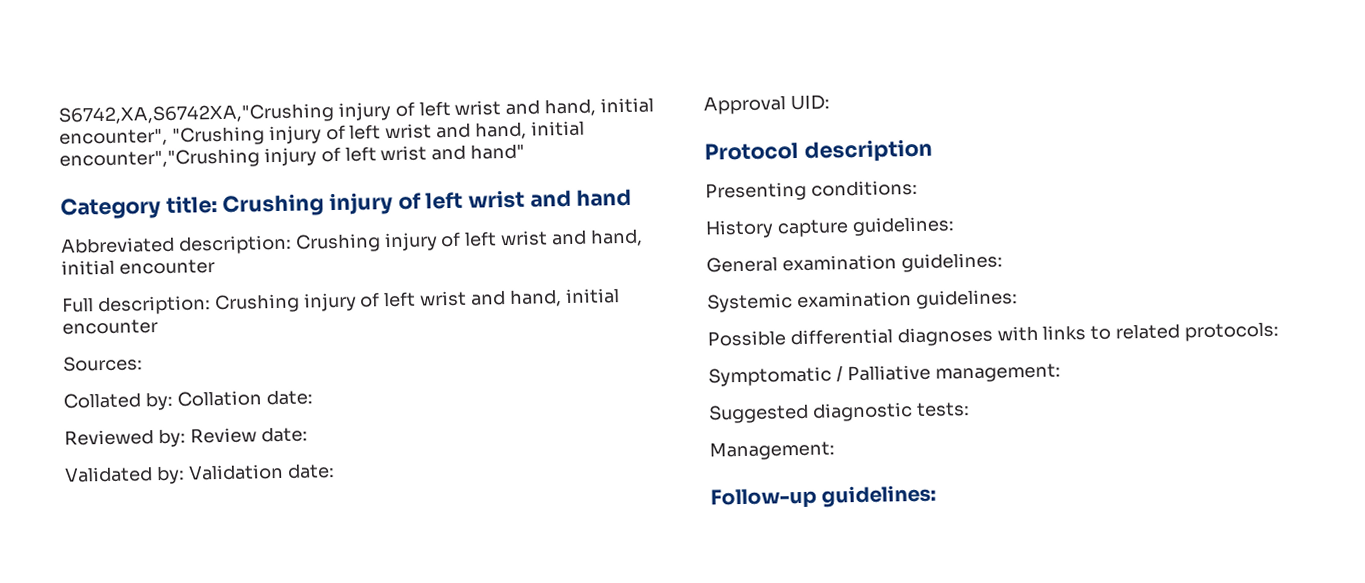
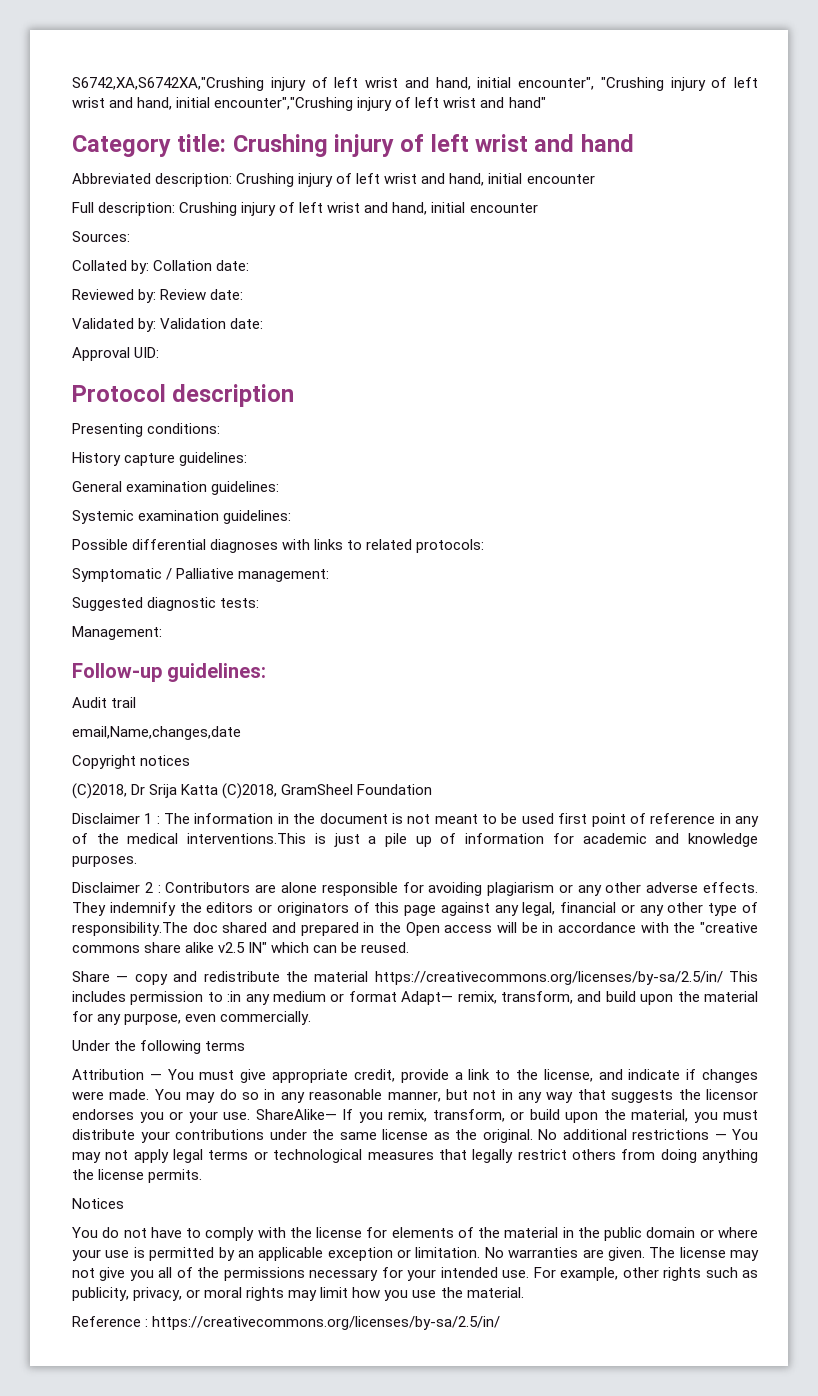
+ Audit trail
+ email,Name,changes,date
+ Copyright notices
+ (C)2018, Dr Srija Katta (C)2018, GramSheel Foundation
+ Disclaimer 1 : The information in the document is not meant to be used first point of reference in any of the medical interventions.This is just a pile up of information for academic and knowledge purposes.
+ Disclaimer 2 : Contributors are alone responsible for avoiding plagiarism or any other adverse effects. They indemnify the editors or originators of this page against any legal, financial or any other type of responsibility.The doc shared and prepared in the Open access will be in accordance with the "creative commons share alike v2.5 IN" which can be reused.
+ Share — copy and redistribute the material https://creativecommons.org/licenses/by-sa/2.5/in/ This includes permission to :in any medium or format Adapt— remix, transform, and build upon the material for any purpose, even commercially.
+ Under the following terms
+ Attribution — You must give appropriate credit, provide a link to the license, and indicate if changes were made. You may do so in any reasonable manner, but not in any way that suggests the licensor endorses you or your use. ShareAlike— If you remix, transform, or build upon the material, you must distribute your contributions under the same license as the original. No additional restrictions — You may not apply legal terms or technological measures that legally restrict others from doing anything the license permits.
+ Notices
+ You do not have to comply with the license for elements of the material in the public domain or where your use is permitted by an applicable exception or limitation. No warranties are given. The license may not give you all of the permissions necessary for your intended use. For example, other rights such as publicity, privacy, or moral rights may limit how you use the material.
+ Reference : https://creativecommons.org/licenses/by-sa/2.5/in/

